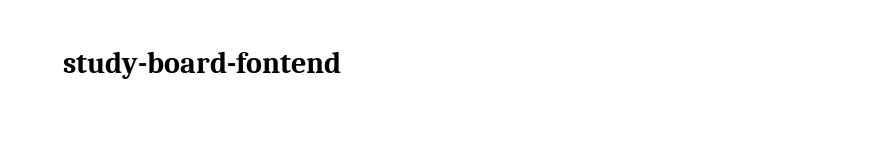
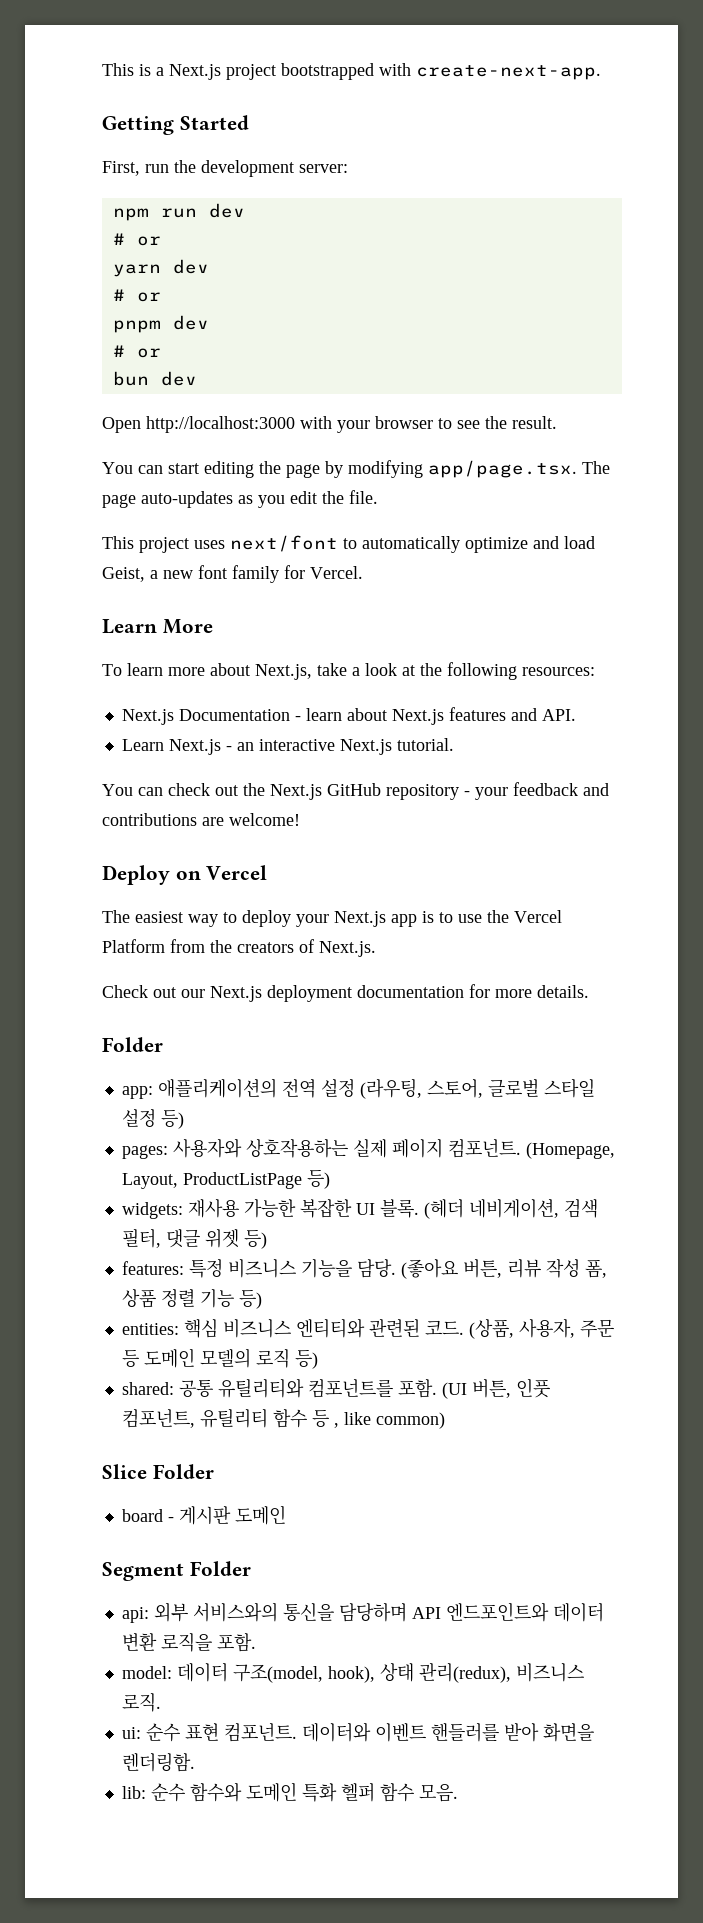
- study-board-fontend
+ This is a Next.js project bootstrapped with create-next-app.
+ Getting Started
+ First, run the development server:
+ npm run dev
+ # or
+ yarn dev
+ # or
+ pnpm dev
+ # or
+ bun dev
+ Open http://localhost:3000 with your browser to see the result.
+ You can start editing the page by modifying app/page.tsx. The page auto-updates as you edit the file.
+ This project uses next/font to automatically optimize and load Geist, a new font family for Vercel.
+ Learn More
+ To learn more about Next.js, take a look at the following resources:
+ Next.js Documentation - learn about Next.js features and API.
+ Learn Next.js - an interactive Next.js tutorial.
+ You can check out the Next.js GitHub repository - your feedback and contributions are welcome!
+ Deploy on Vercel
+ The easiest way to deploy your Next.js app is to use the Vercel Platform from the creators of Next.js.
+ Check out our Next.js deployment documentation for more details.
+ Folder
+ app: 애플리케이션의 전역 설정 (라우팅, 스토어, 글로벌 스타일 설정 등)
+ pages: 사용자와 상호작용하는 실제 페이지 컴포넌트. (Homepage, Layout, ProductListPage 등)
+ widgets: 재사용 가능한 복잡한 UI 블록. (헤더 네비게이션, 검색 필터, 댓글 위젯 등)
+ features: 특정 비즈니스 기능을 담당. (좋아요 버튼, 리뷰 작성 폼, 상품 정렬 기능 등)
+ entities: 핵심 비즈니스 엔티티와 관련된 코드. (상품, 사용자, 주문 등 도메인 모델의 로직 등)
+ shared: 공통 유틸리티와 컴포넌트를 포함. (UI 버튼, 인풋 컴포넌트, 유틸리티 함수 등 , like common)
+ Slice Folder
+ board - 게시판 도메인
+ Segment Folder
+ api: 외부 서비스와의 통신을 담당하며 API 엔드포인트와 데이터 변환 로직을 포함.
+ model: 데이터 구조(model, hook), 상태 관리(redux), 비즈니스 로직.
+ ui: 순수 표현 컴포넌트. 데이터와 이벤트 핸들러를 받아 화면을 렌더링함.
+ lib: 순수 함수와 도메인 특화 헬퍼 함수 모음.

